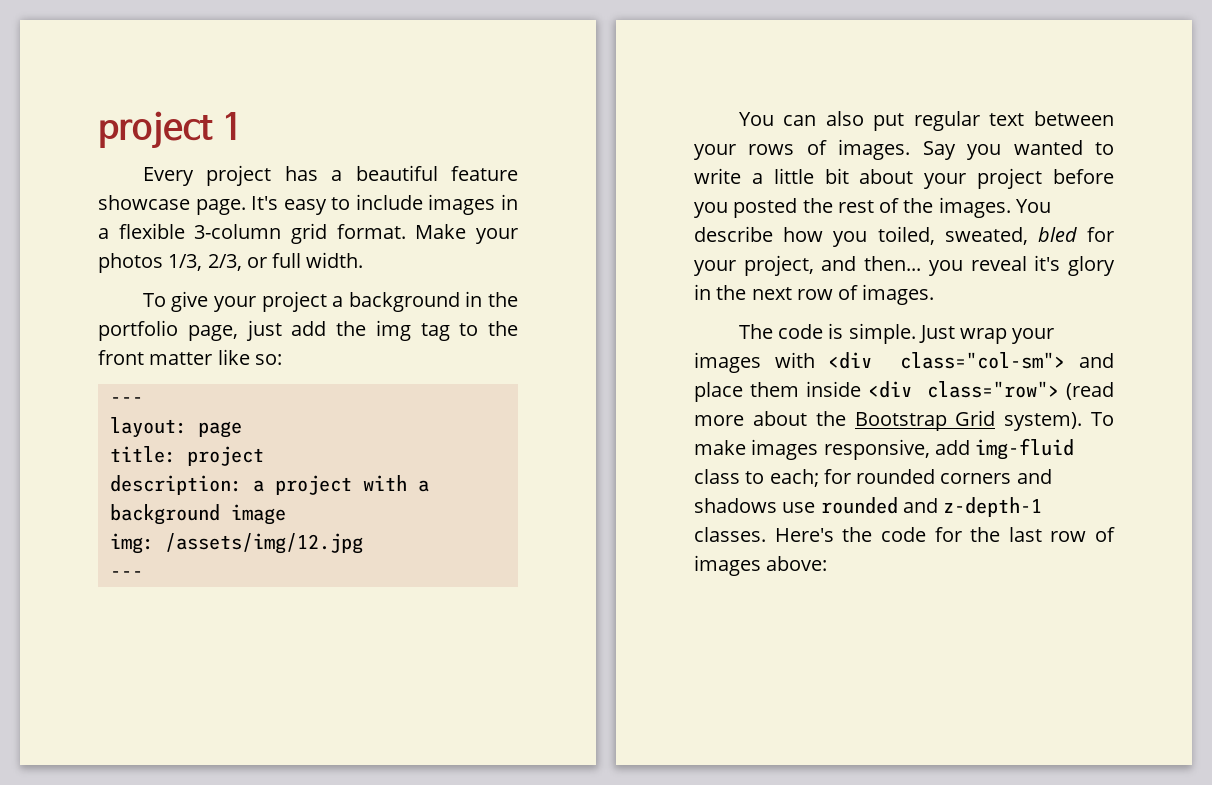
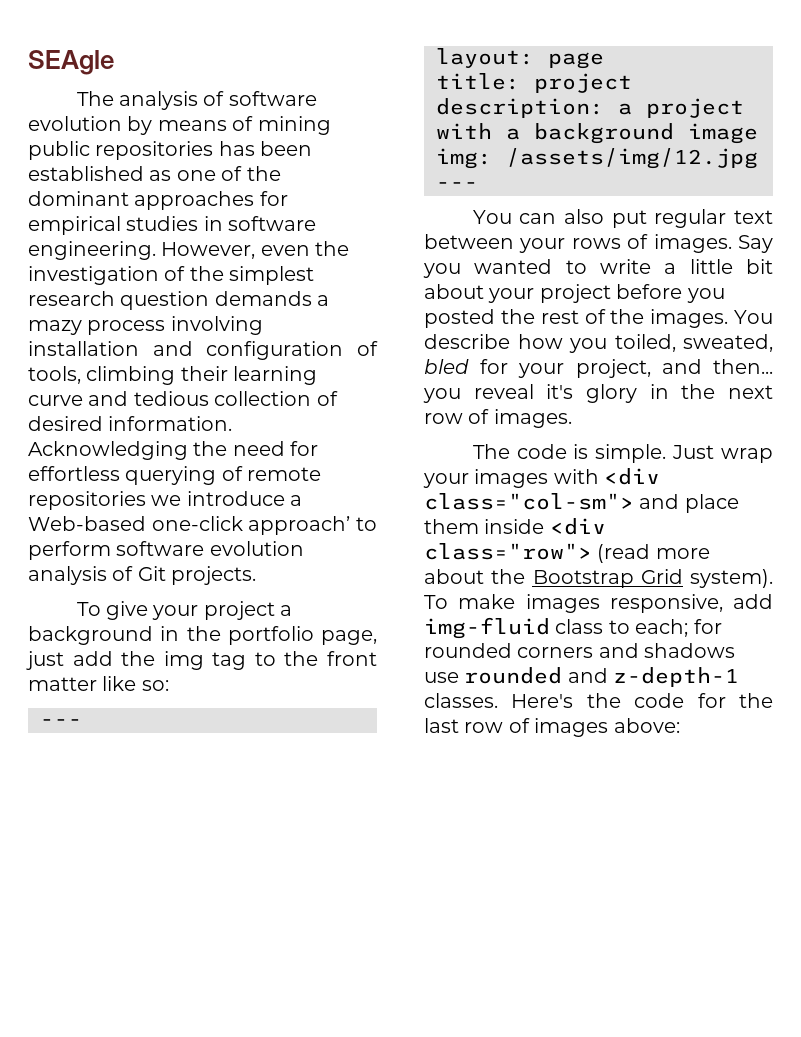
- project 1
- Every project has a beautiful feature showcase page. It's easy to include images in a flexible 3-column grid format. Make your photos 1/3, 2/3, or full width.
+ SEAgle
+ The analysis of software evolution by means of mining public repositories has been established as one of the dominant approaches for empirical studies in software engineering. However, even the investigation of the simplest research question demands a mazy process involving installation and configuration of tools, climbing their learning curve and tedious collection of desired information. Acknowledging the need for effortless querying of remote repositories we introduce a Web-based one-click approach’ to perform software evolution analysis of Git projects.

